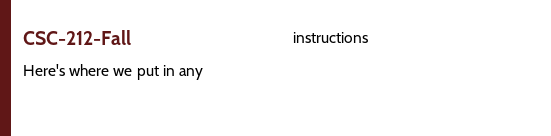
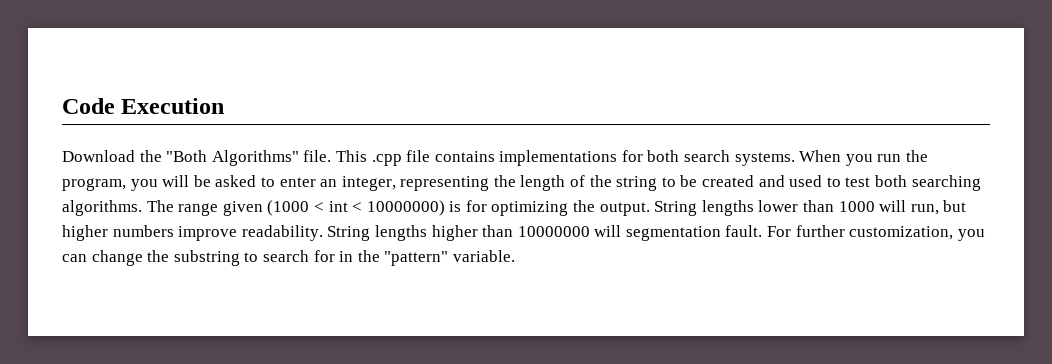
- CSC-212-Fall
- Here's where we put in any instructions
+ Code Execution
+ Download the "Both Algorithms" file. This .cpp file contains implementations for both search systems. When you run the program, you will be asked to enter an integer, representing the length of the string to be created and used to test both searching algorithms. The range given (1000 < int < 10000000) is for optimizing the output. String lengths lower than 1000 will run, but higher numbers improve readability. String lengths higher than 10000000 will segmentation fault. For further customization, you can change the substring to search for in the "pattern" variable.

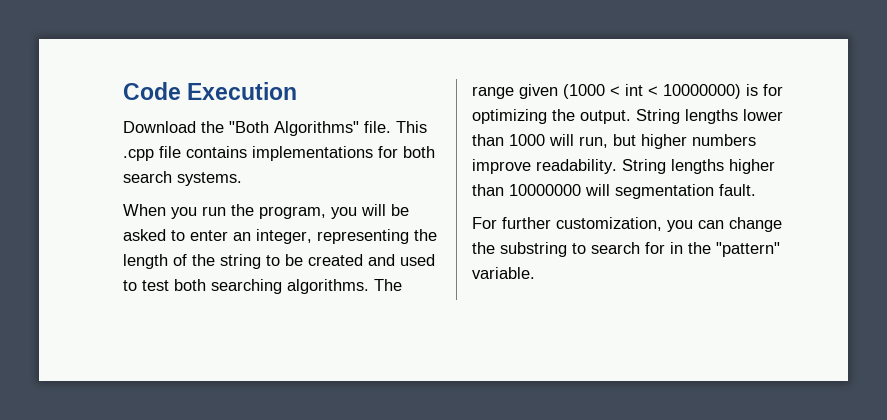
- This .cpp file contains implementations for both search systems. When you run the program, you will be asked to enter an integer, representing the length of the string to be created and used to test both searching algorithms.
+ This .cpp file contains implementations for both search systems.
+ When you run the program, you will be asked to enter an integer, representing the length of the string to be created and used to test both searching algorithms.
- String lengths higher than 10000000 will segmentation fault. For further customization, you can change the substring to search for in the "pattern" variable.
+ String lengths higher than 10000000 will segmentation fault.
+ For further customization, you can change the substring to search for in the "pattern" variable.

